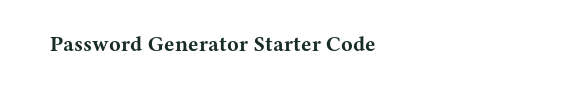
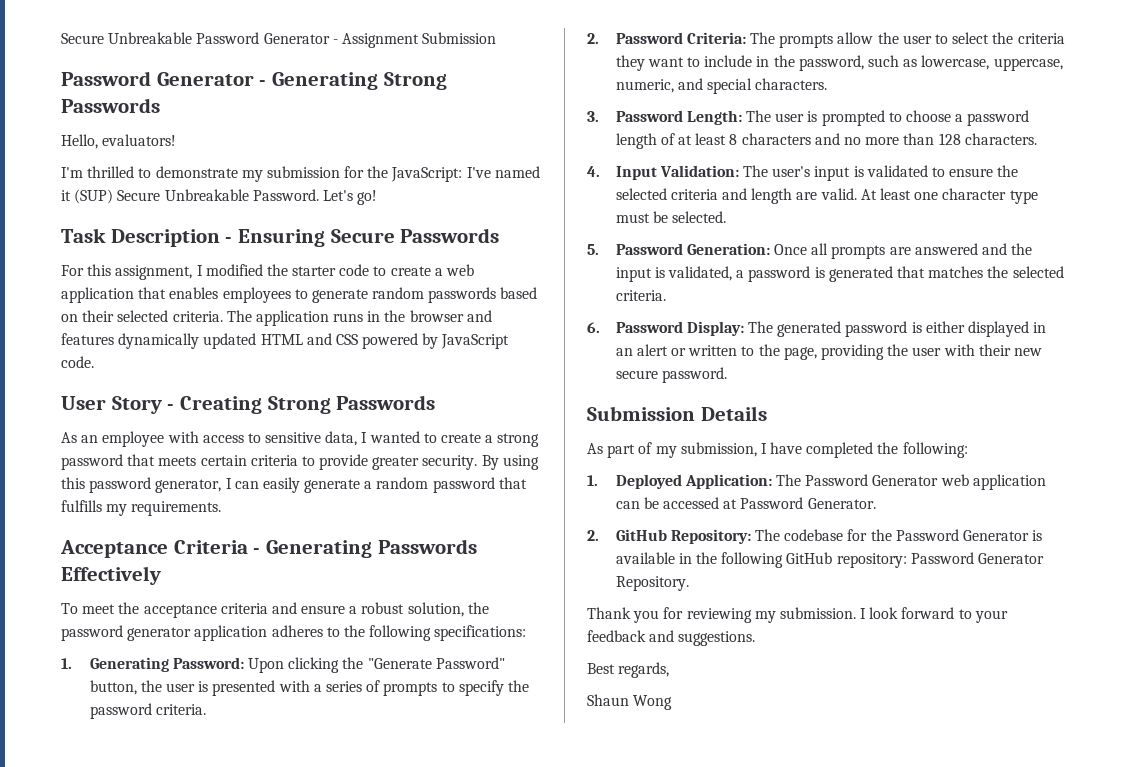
- Password Generator Starter Code
+ Secure Unbreakable Password Generator - Assignment Submission
+ Password Generator - Generating Strong Passwords
+ Hello, evaluators!
+ I'm thrilled to demonstrate my submission for the JavaScript: I've named it (SUP) Secure Unbreakable Password. Let's go!
+ Task Description - Ensuring Secure Passwords
+ For this assignment, I modified the starter code to create a web application that enables employees to generate random passwords based on their selected criteria. The application runs in the browser and features dynamically updated HTML and CSS powered by JavaScript code.
+ User Story - Creating Strong Passwords
+ As an employee with access to sensitive data, I wanted to create a strong password that meets certain criteria to provide greater security. By using this password generator, I can easily generate a random password that fulfills my requirements.
+ Acceptance Criteria - Generating Passwords Effectively
+ To meet the acceptance criteria and ensure a robust solution, the password generator application adheres to the following specifications:
+ 1. Generating Password: Upon clicking the "Generate Password" button, the user is presented with a series of prompts to specify the password criteria.
+ 2. Password Criteria: The prompts allow the user to select the criteria they want to include in the password, such as lowercase, uppercase, numeric, and special characters.
+ 3. Password Length: The user is prompted to choose a password length of at least 8 characters and no more than 128 characters.
+ 4. Input Validation: The user's input is validated to ensure the selected criteria and length are valid. At least one character type must be selected.
+ 5. Password Generation: Once all prompts are answered and the input is validated, a password is generated that matches the selected criteria.
+ 6. Password Display: The generated password is either displayed in an alert or written to the page, providing the user with their new secure password.
+ Submission Details
+ As part of my submission, I have completed the following:
+ 1. Deployed Application: The Password Generator web application can be accessed at Password Generator.
+ 2. GitHub Repository: The codebase for the Password Generator is available in the following GitHub repository: Password Generator Repository.
+ Thank you for reviewing my submission. I look forward to your feedback and suggestions.
+ Best regards,
+ Shaun Wong

